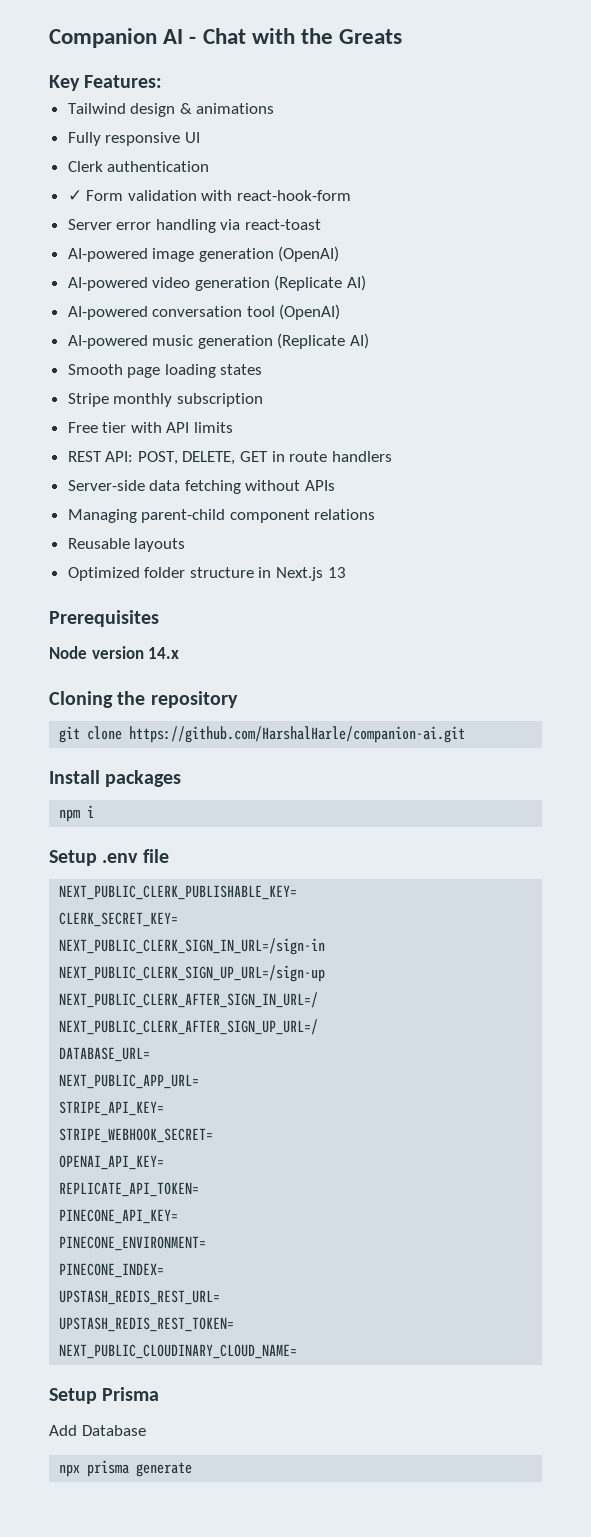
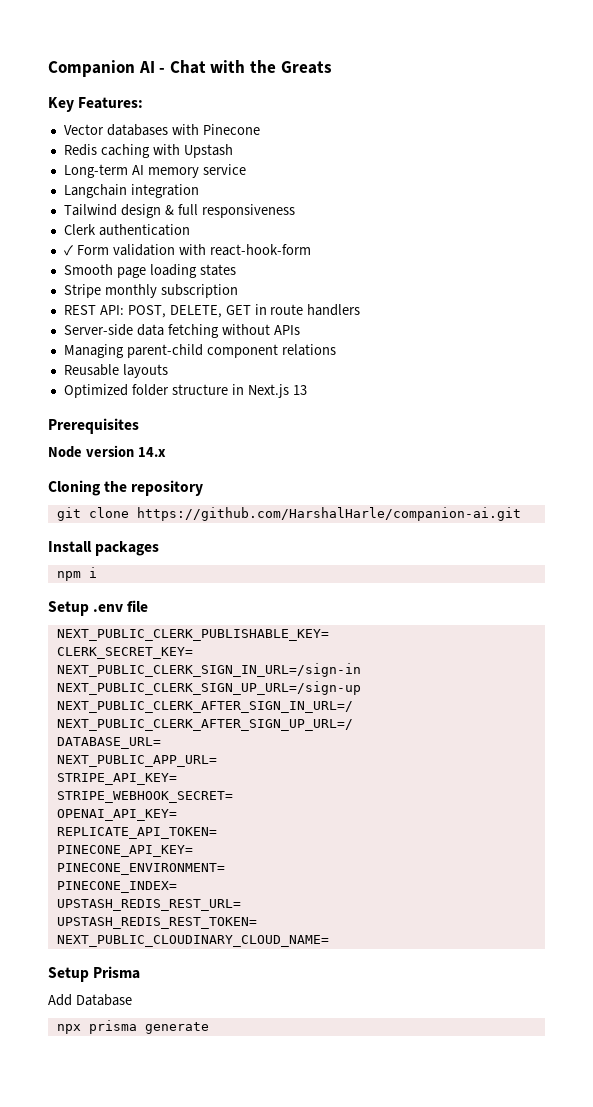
+ Vector databases with Pinecone
+ Redis caching with Upstash
+ Long-term AI memory service
+ Langchain integration
- Tailwind design & animations
- Fully responsive UI
+ Tailwind design & full responsiveness
- Server error handling via react-toast
- AI-powered image generation (OpenAI)
- AI-powered video generation (Replicate AI)
- AI-powered conversation tool (OpenAI)
- AI-powered music generation (Replicate AI)
- Free tier with API limits

